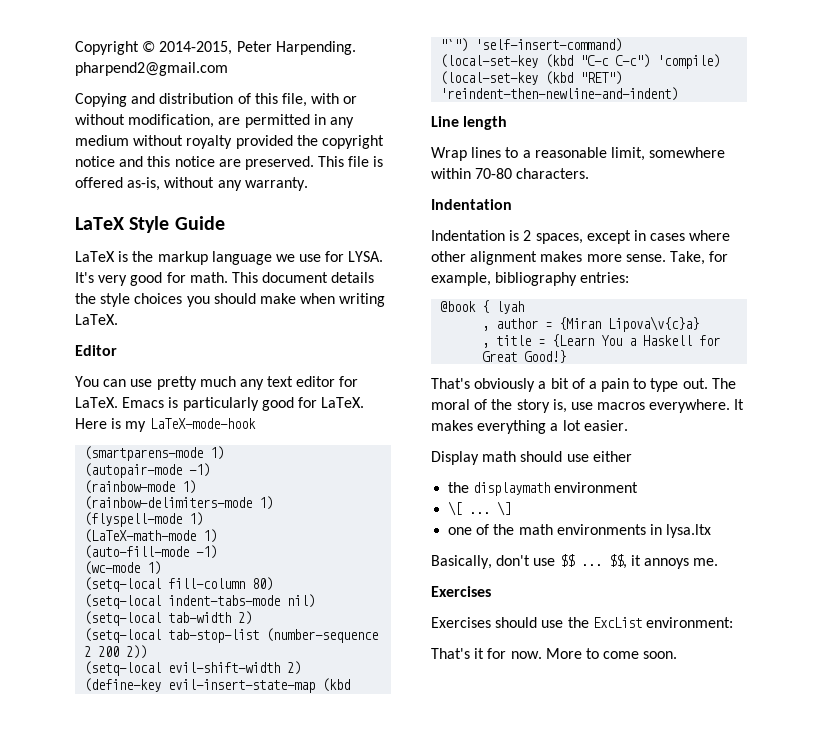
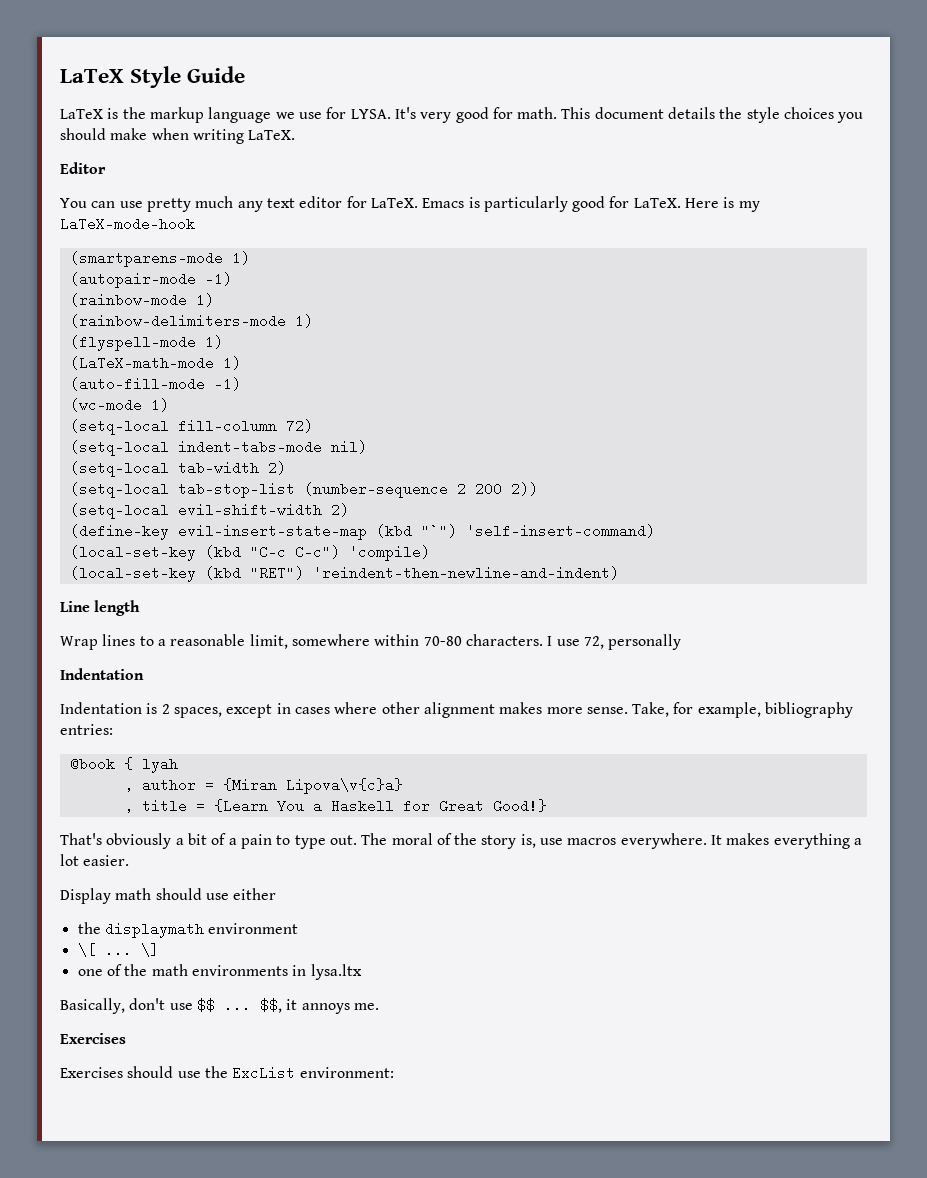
- Copyright © 2014-2015, Peter Harpending. pharpend2@gmail.com
- Copying and distribution of this file, with or without modification, are permitted in any medium without royalty provided the copyright notice and this notice are preserved. This file is offered as-is, without any warranty.
- (setq-local fill-column 80)
+ (setq-local fill-column 72)
+ I use 72, personally
- That's it for now. More to come soon.

